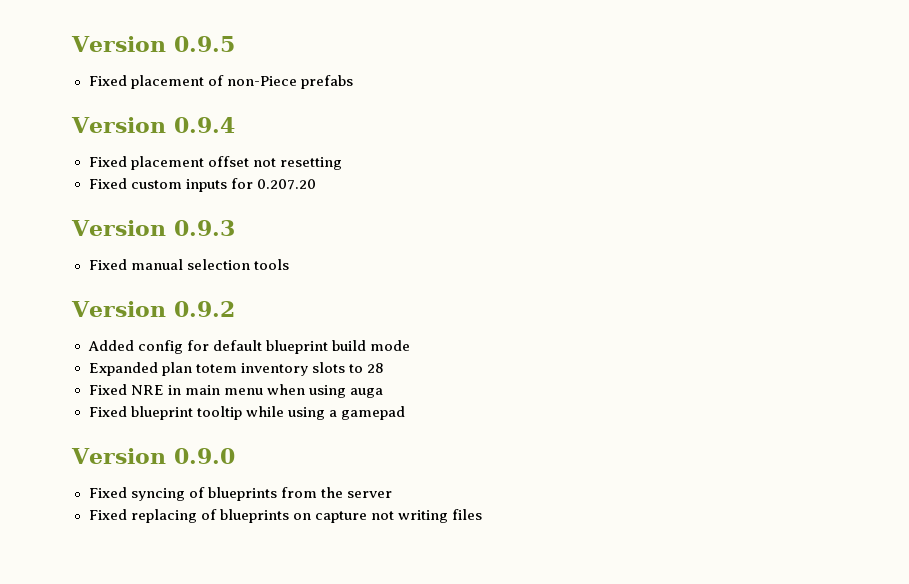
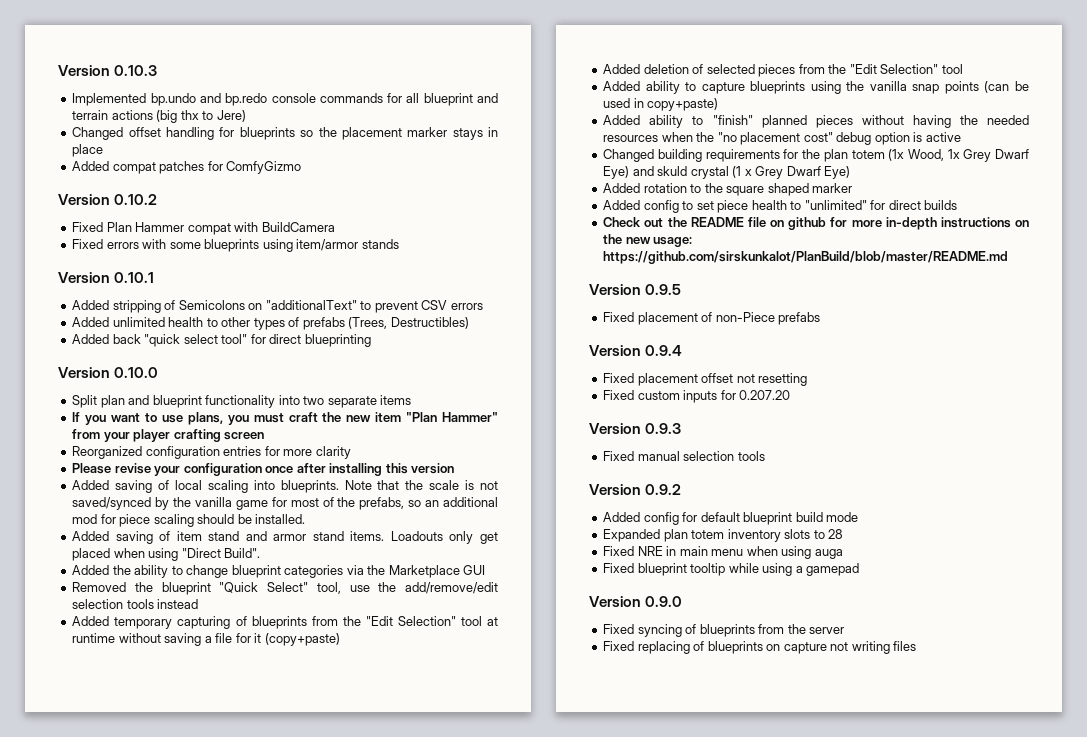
+ Version 0.10.3
+ Implemented bp.undo and bp.redo console commands for all blueprint and terrain actions (big thx to Jere)
+ Changed offset handling for blueprints so the placement marker stays in place
+ Added compat patches for ComfyGizmo
+ Version 0.10.2
+ Fixed Plan Hammer compat with BuildCamera
+ Fixed errors with some blueprints using item/armor stands
+ Version 0.10.1
+ Added stripping of Semicolons on "additionalText" to prevent CSV errors
+ Added unlimited health to other types of prefabs (Trees, Destructibles)
+ Added back "quick select tool" for direct blueprinting
+ Version 0.10.0
+ Split plan and blueprint functionality into two separate items
+ If you want to use plans, you must craft the new item "Plan Hammer" from your player crafting screen
+ Reorganized configuration entries for more clarity
+ Please revise your configuration once after installing this version
+ Added saving of local scaling into blueprints. Note that the scale is not saved/synced by the vanilla game for most of the prefabs, so an additional mod for piece scaling should be installed.
+ Added saving of item stand and armor stand items. Loadouts only get placed when using "Direct Build".
+ Added the ability to change blueprint categories via the Marketplace GUI
+ Removed the blueprint "Quick Select" tool, use the add/remove/edit selection tools instead
+ Added temporary capturing of blueprints from the "Edit Selection" tool at runtime without saving a file for it (copy+paste)
+ Added deletion of selected pieces from the "Edit Selection" tool
+ Added ability to capture blueprints using the vanilla snap points (can be used in copy+paste)
+ Added ability to "finish" planned pieces without having the needed resources when the "no placement cost" debug option is active
+ Changed building requirements for the plan totem (1x Wood, 1x Grey Dwarf Eye) and skuld crystal (1 x Grey Dwarf Eye)
+ Added rotation to the square shaped marker
+ Added config to set piece health to "unlimited" for direct builds
+ Check out the README file on github for more in-depth instructions on the new usage: https://github.com/sirskunkalot/PlanBuild/blob/master/README.md

